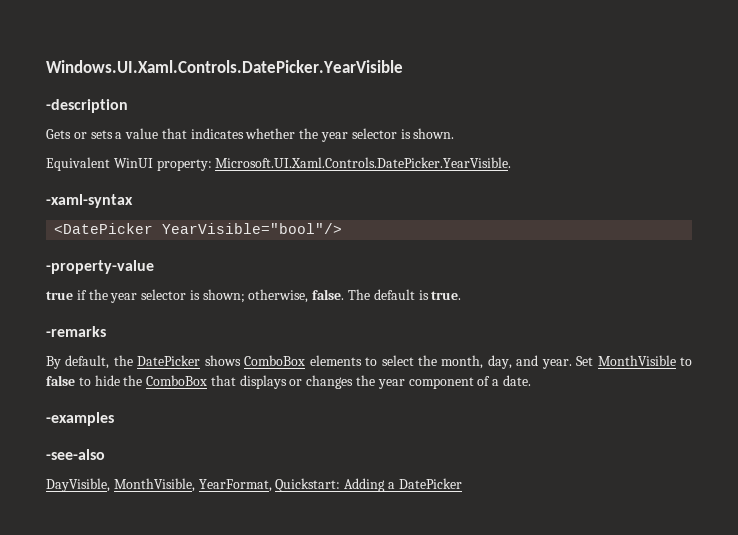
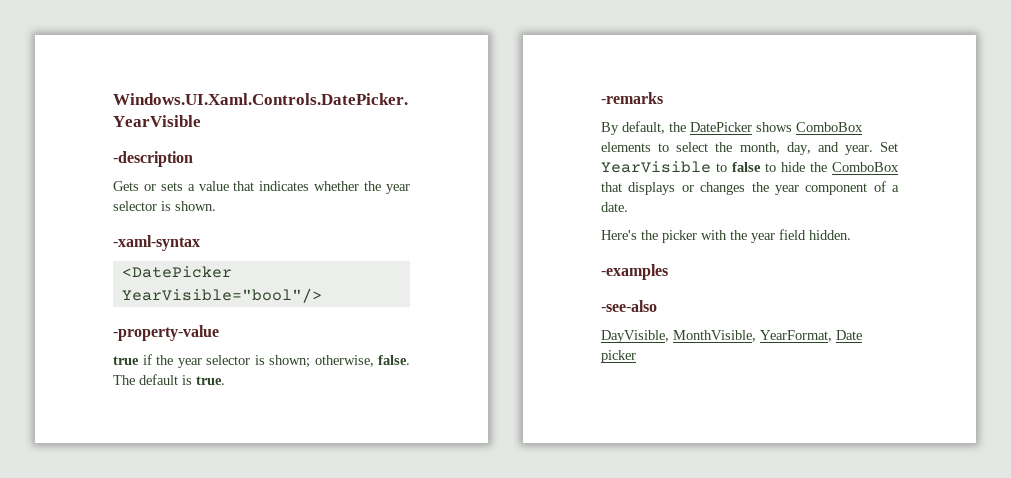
- Equivalent WinUI property: Microsoft.UI.Xaml.Controls.DatePicker.YearVisible.
- Set MonthVisible to false to hide the ComboBox that displays or changes the year component of a date.
+ Set YearVisible to false to hide the ComboBox that displays or changes the year component of a date.
+ Here's the picker with the year field hidden.
- DayVisible, MonthVisible, YearFormat, Quickstart: Adding a DatePicker
+ DayVisible, MonthVisible, YearFormat, Date picker

